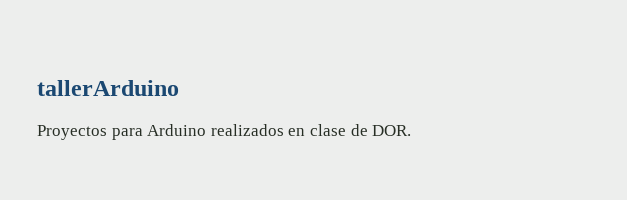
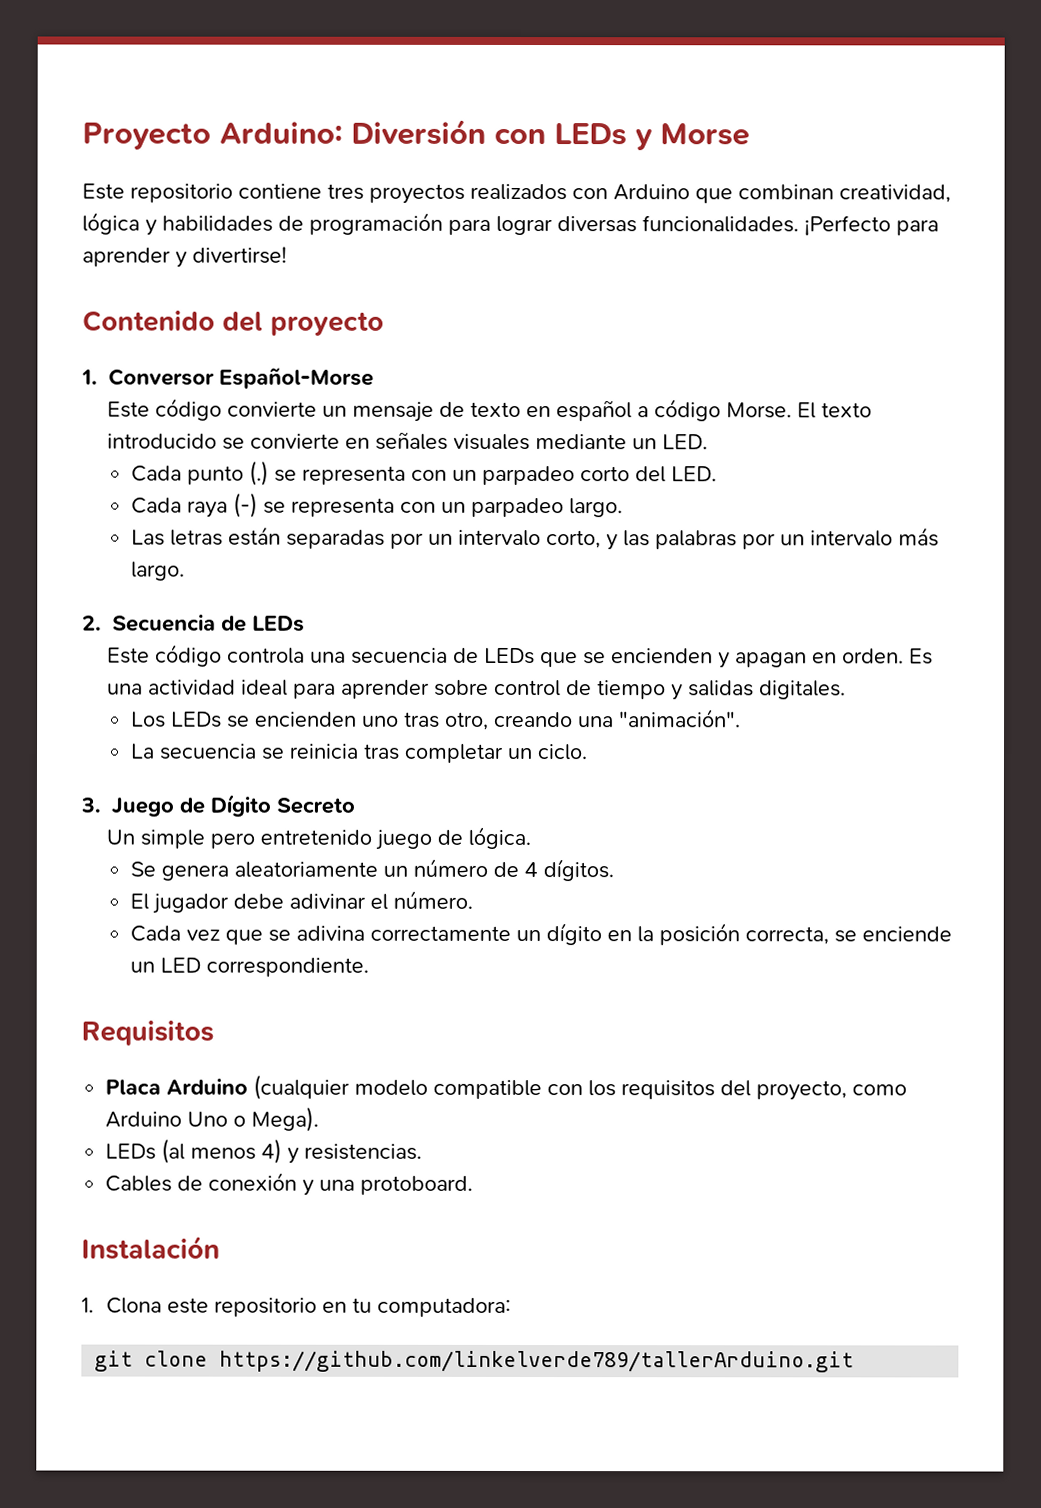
- tallerArduino
- Proyectos para Arduino realizados en clase de DOR.
+ Proyecto Arduino: Diversión con LEDs y Morse
+ Este repositorio contiene tres proyectos realizados con Arduino que combinan creatividad, lógica y habilidades de programación para lograr diversas funcionalidades. ¡Perfecto para aprender y divertirse!
+ Contenido del proyecto
+ 1. Conversor Español-Morse
+ Este código convierte un mensaje de texto en español a código Morse. El texto introducido se convierte en señales visuales mediante un LED.
+ Cada punto (.) se representa con un parpadeo corto del LED.
+ Cada raya (-) se representa con un parpadeo largo.
+ Las letras están separadas por un intervalo corto, y las palabras por un intervalo más largo.
+ 2. Secuencia de LEDs
+ Este código controla una secuencia de LEDs que se encienden y apagan en orden. Es una actividad ideal para aprender sobre control de tiempo y salidas digitales.
+ Los LEDs se encienden uno tras otro, creando una "animación".
+ La secuencia se reinicia tras completar un ciclo.
+ 3. Juego de Dígito Secreto
+ Un simple pero entretenido juego de lógica.
+ Se genera aleatoriamente un número de 4 dígitos.
+ El jugador debe adivinar el número.
+ Cada vez que se adivina correctamente un dígito en la posición correcta, se enciende un LED correspondiente.
+ Requisitos
+ Placa Arduino (cualquier modelo compatible con los requisitos del proyecto, como Arduino Uno o Mega).
+ LEDs (al menos 4) y resistencias.
+ Cables de conexión y una protoboard.
+ Instalación
+ 1. Clona este repositorio en tu computadora:
+ git clone https://github.com/linkelverde789/tallerArduino.git

